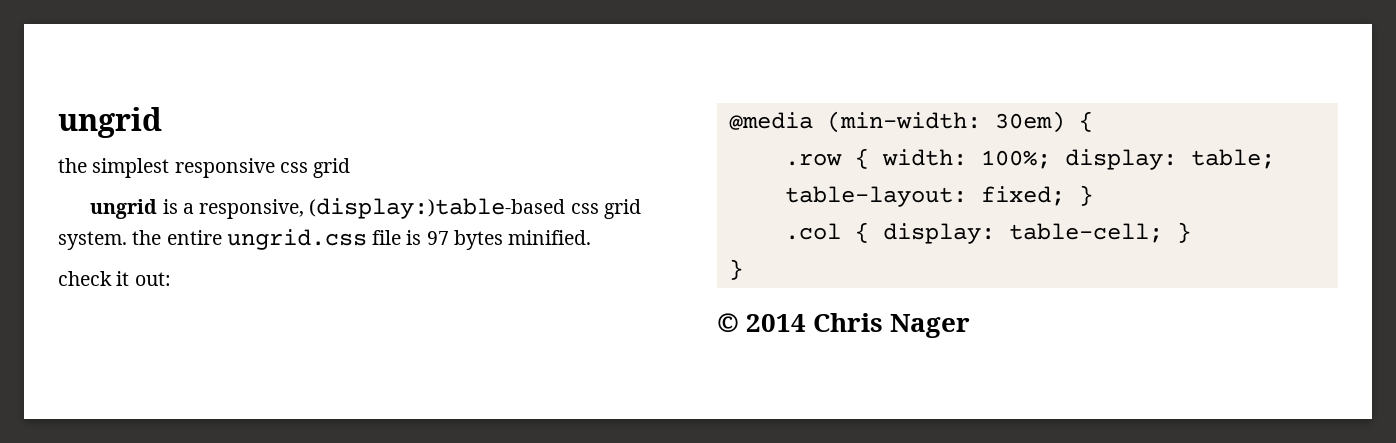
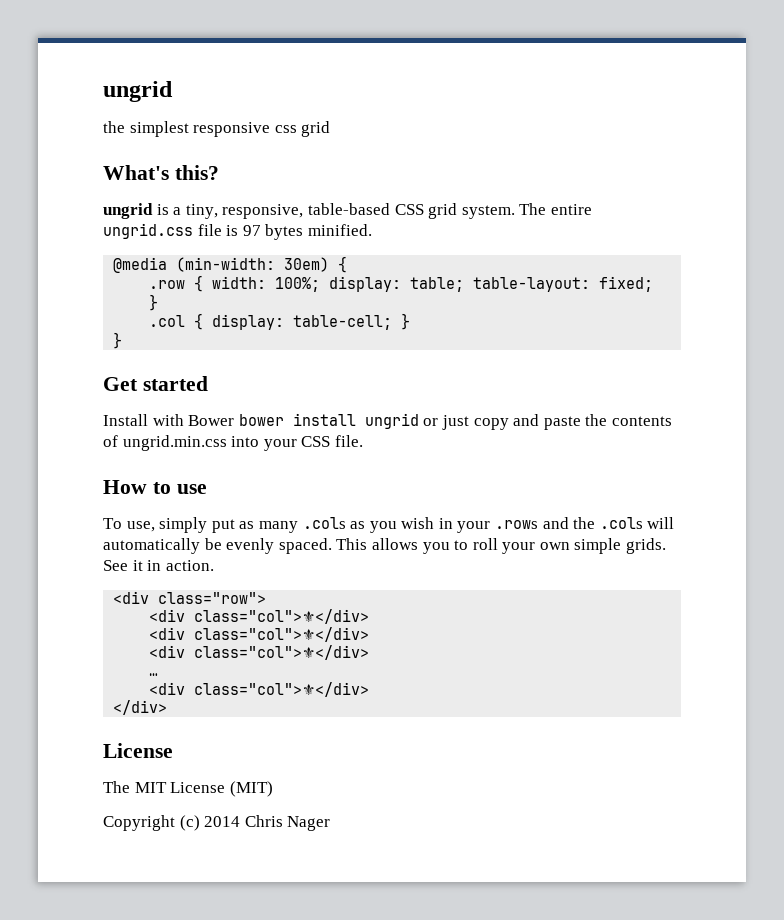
+ What's this?
- ungrid is a responsive, (display:)table-based css grid system. the entire ungrid.css file is 97 bytes minified.
+ ungrid is a tiny, responsive, table-based CSS grid system. The entire ungrid.css file is 97 bytes minified.
- check it out:
- © 2014 Chris Nager
+ Get started
+ Install with Bower bower install ungrid or just copy and paste the contents of ungrid.min.css into your CSS file.
+ How to use
+ To use, simply put as many .cols as you wish in your .rows and the .cols will automatically be evenly spaced. This allows you to roll your own simple grids. See it in action.
+ <div class="row">
+ <div class="col">⚜</div>
+ <div class="col">⚜</div>
+ <div class="col">⚜</div>
+ …
+ <div class="col">⚜</div>
+ </div>
+ License
+ The MIT License (MIT)
+ Copyright (c) 2014 Chris Nager

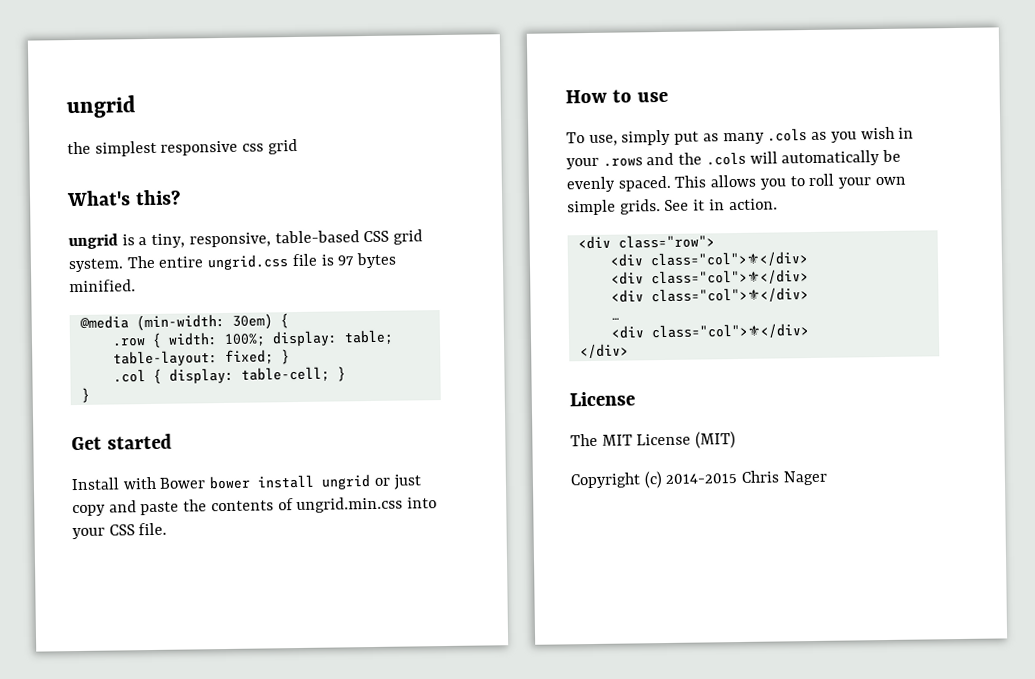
- Copyright (c) 2014 Chris Nager
+ Copyright (c) 2014-2015 Chris Nager

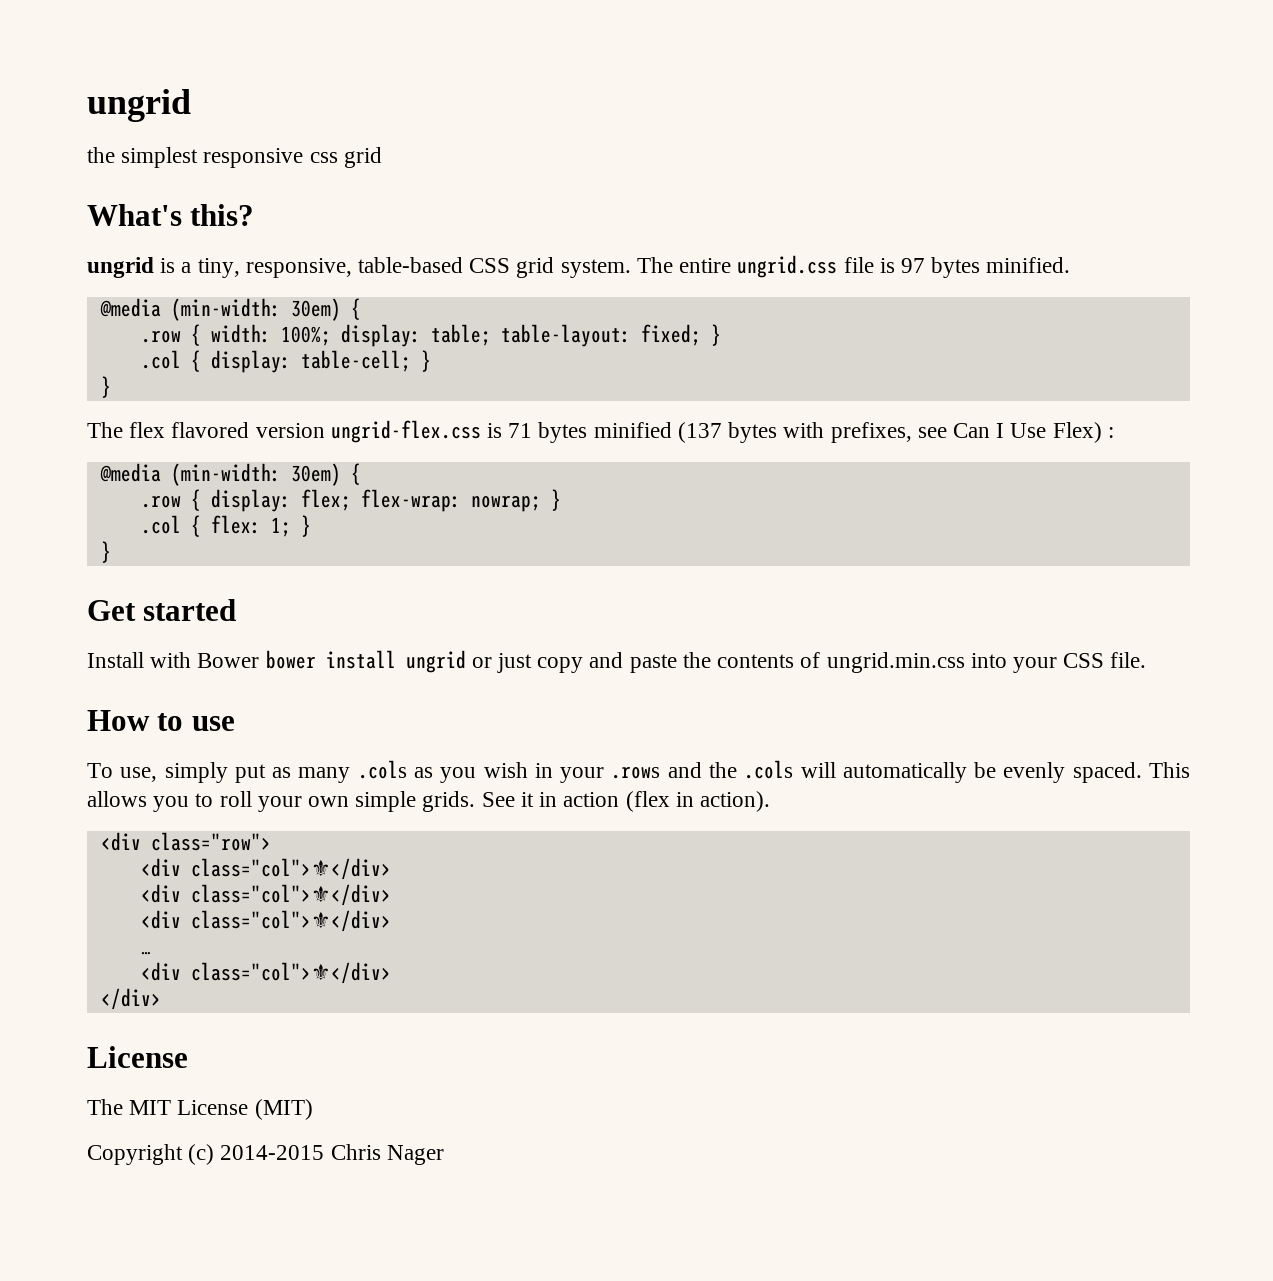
+ The flex flavored version ungrid-flex.css is 71 bytes minified (137 bytes with prefixes, see Can I Use Flex) :
+ @media (min-width: 30em) {
+ .row { display: flex; flex-wrap: nowrap; }
+ .col { flex: 1; }
+ }
- See it in action.
+ See it in action (flex in action).

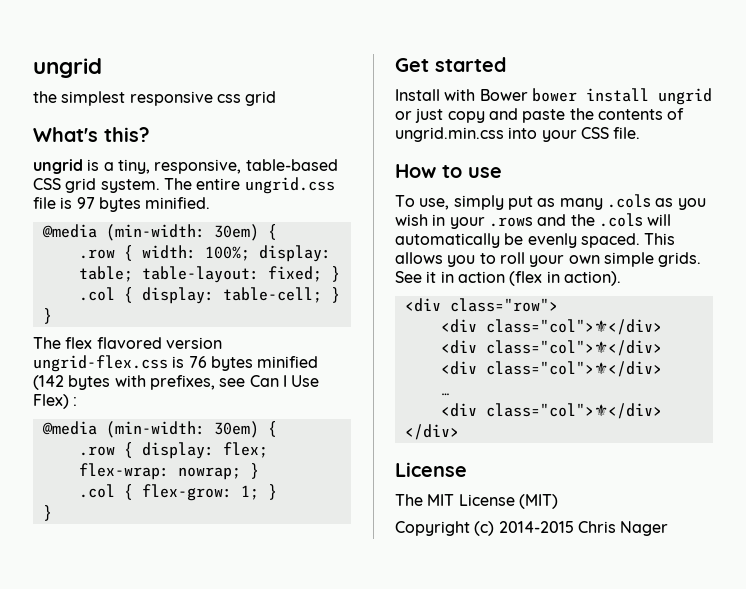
- The flex flavored version ungrid-flex.css is 71 bytes minified (137 bytes with prefixes, see Can I Use Flex) :
+ The flex flavored version ungrid-flex.css is 76 bytes minified (142 bytes with prefixes, see Can I Use Flex) :
- .col { flex: 1; }
+ .col { flex-grow: 1; }

